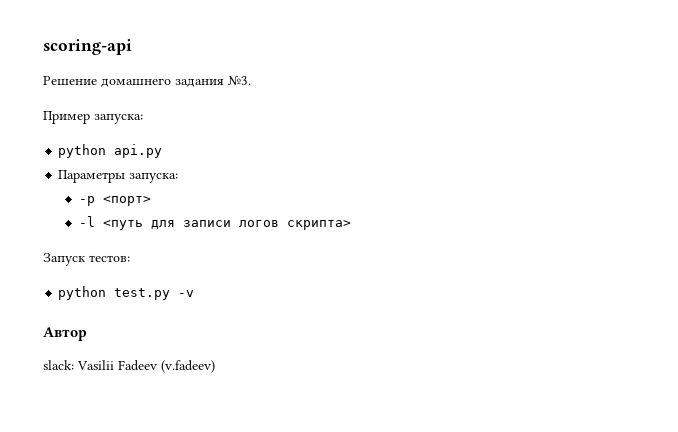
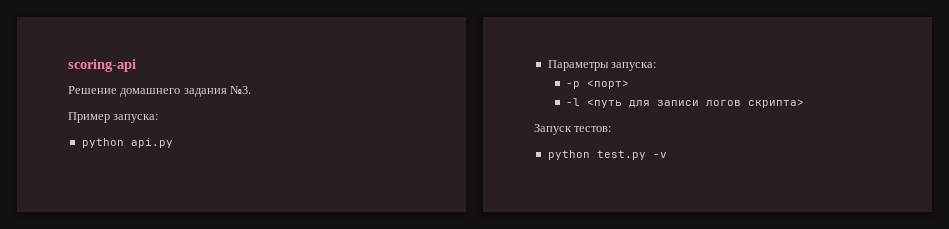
- Автор
- slack: Vasilii Fadeev (v.fadeev)

